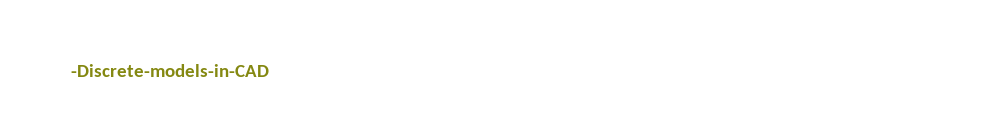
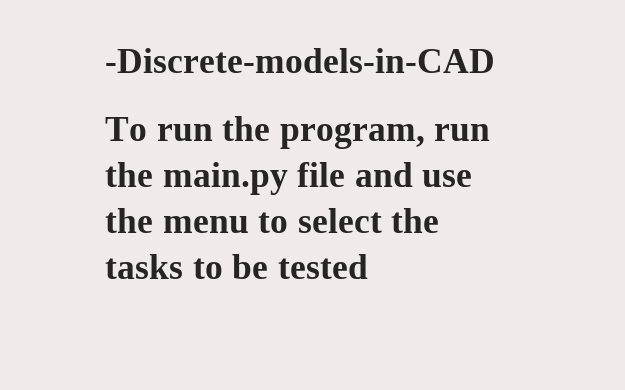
+ To run the program, run the main.py file and use the menu to select the tasks to be tested

